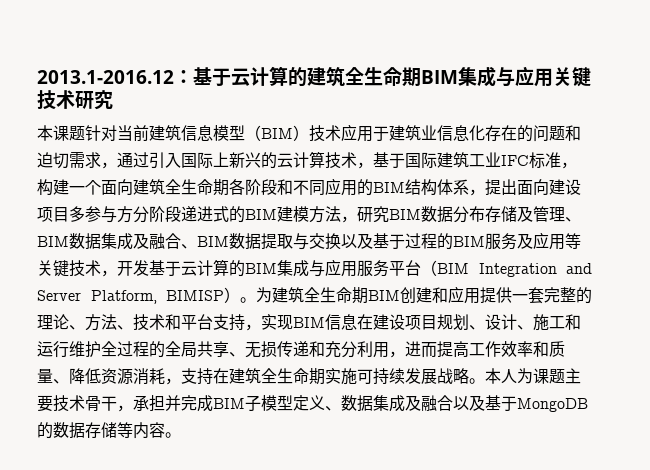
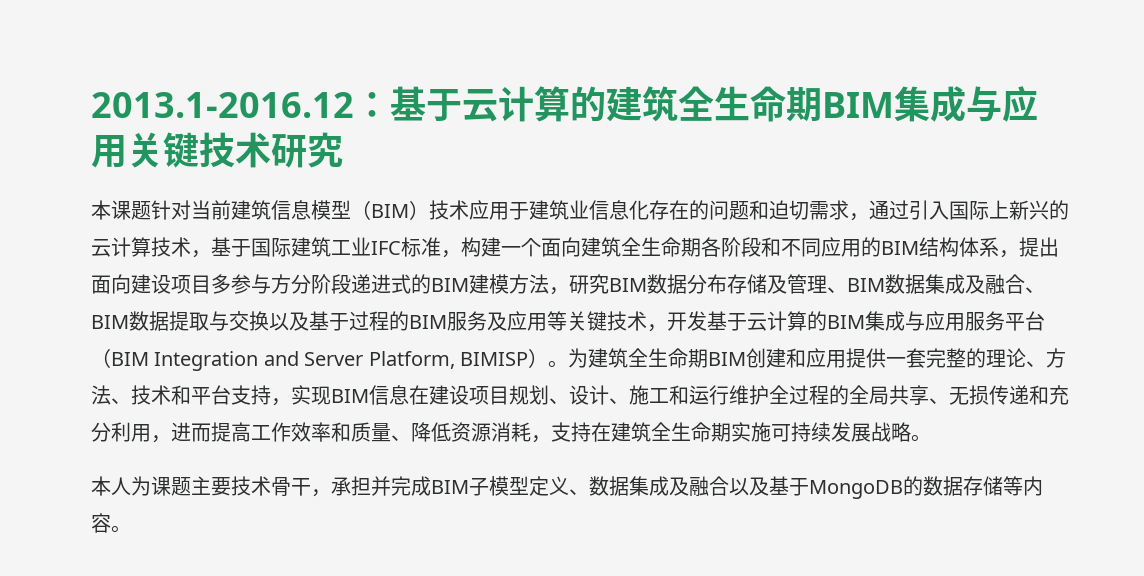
- 为建筑全生命期BIM创建和应用提供一套完整的理论、方法、技术和平台支持，实现BIM信息在建设项目规划、设计、施工和运行维护全过程的全局共享、无损传递和充分利用，进而提高工作效率和质量、降低资源消耗，支持在建筑全生命期实施可持续发展战略。本人为课题主要技术骨干，承担并完成BIM子模型定义、数据集成及融合以及基于MongoDB的数据存储等内容。
+ 为建筑全生命期BIM创建和应用提供一套完整的理论、方法、技术和平台支持，实现BIM信息在建设项目规划、设计、施工和运行维护全过程的全局共享、无损传递和充分利用，进而提高工作效率和质量、降低资源消耗，支持在建筑全生命期实施可持续发展战略。
+ 本人为课题主要技术骨干，承担并完成BIM子模型定义、数据集成及融合以及基于MongoDB的数据存储等内容。

